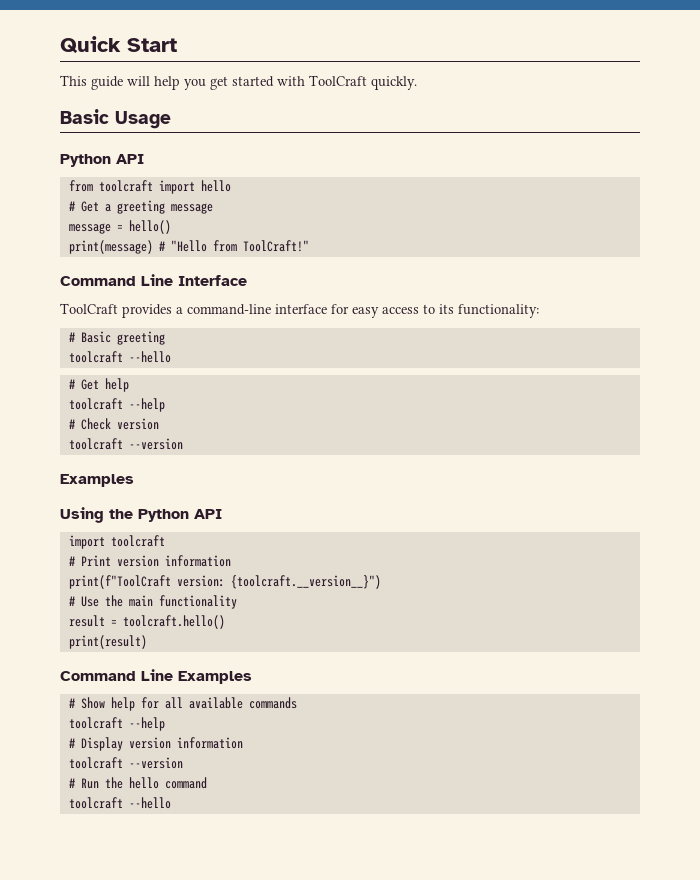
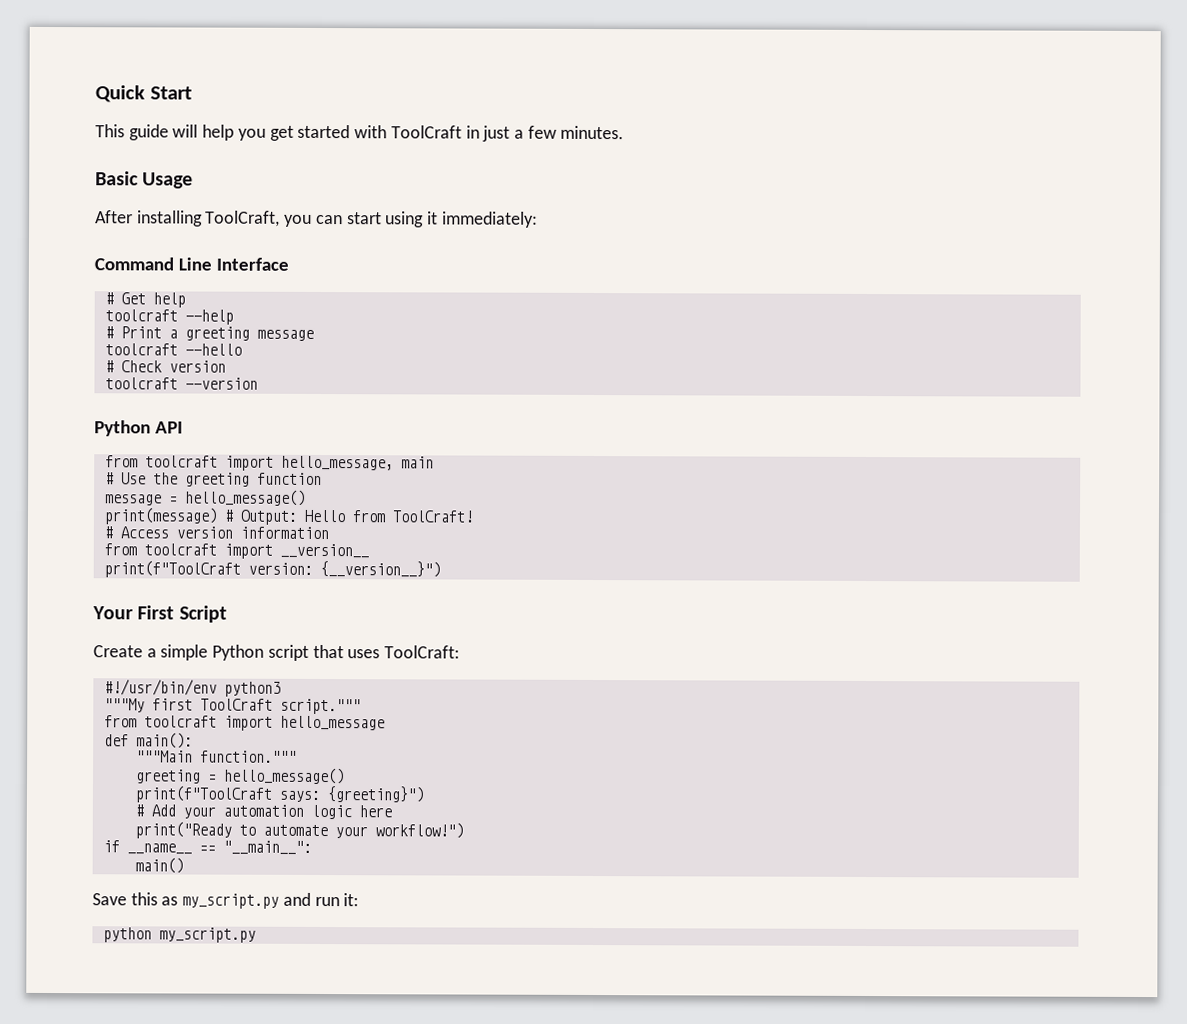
- This guide will help you get started with ToolCraft quickly.
+ This guide will help you get started with ToolCraft in just a few minutes.
  Basic Usage
- Python API
- from toolcraft import hello
- # Get a greeting message
- message = hello()
- print(message) # "Hello from ToolCraft!"
+ After installing ToolCraft, you can start using it immediately:
  Command Line Interface
- ToolCraft provides a command-line interface for easy access to its functionality:
- # Basic greeting
- toolcraft --hello
+ # Print a greeting message
+ toolcraft --hello
  # Check version
  toolcraft --version
- Examples
- Using the Python API
- import toolcraft
- # Print version information
- print(f"ToolCraft version: {toolcraft.__version__}")
- # Use the main functionality
- result = toolcraft.hello()
- print(result)
- Command Line Examples
- # Show help for all available commands
- toolcraft --help
- # Display version information
- toolcraft --version
- # Run the hello command
- toolcraft --hello
+ Python API
+ from toolcraft import hello_message, main
+ # Use the greeting function
+ message = hello_message()
+ print(message) # Output: Hello from ToolCraft!
+ # Access version information
+ from toolcraft import __version__
+ print(f"ToolCraft version: {__version__}")
+ Your First Script
+ Create a simple Python script that uses ToolCraft:
+ #!/usr/bin/env python3
+ """My first ToolCraft script."""
+ from toolcraft import hello_message
+ def main():
+ """Main function."""
+ greeting = hello_message()
+ print(f"ToolCraft says: {greeting}")
+ # Add your automation logic here
+ print("Ready to automate your workflow!")
+ if __name__ == "__main__":
+ main()
+ Save this as my_script.py and run it:
+ python my_script.py

